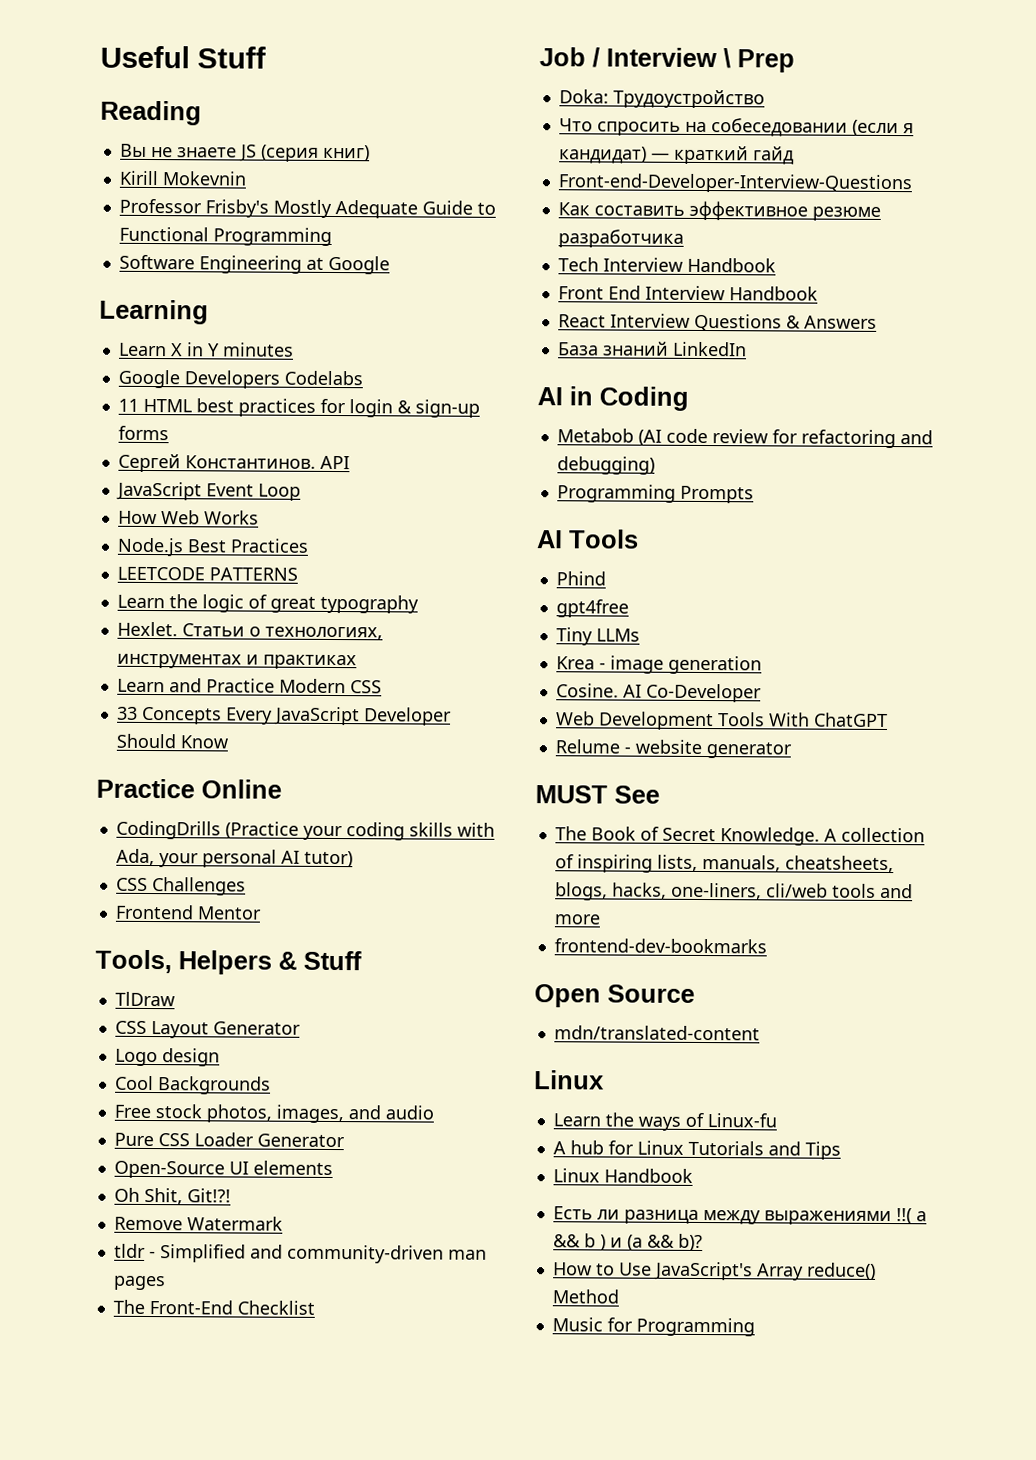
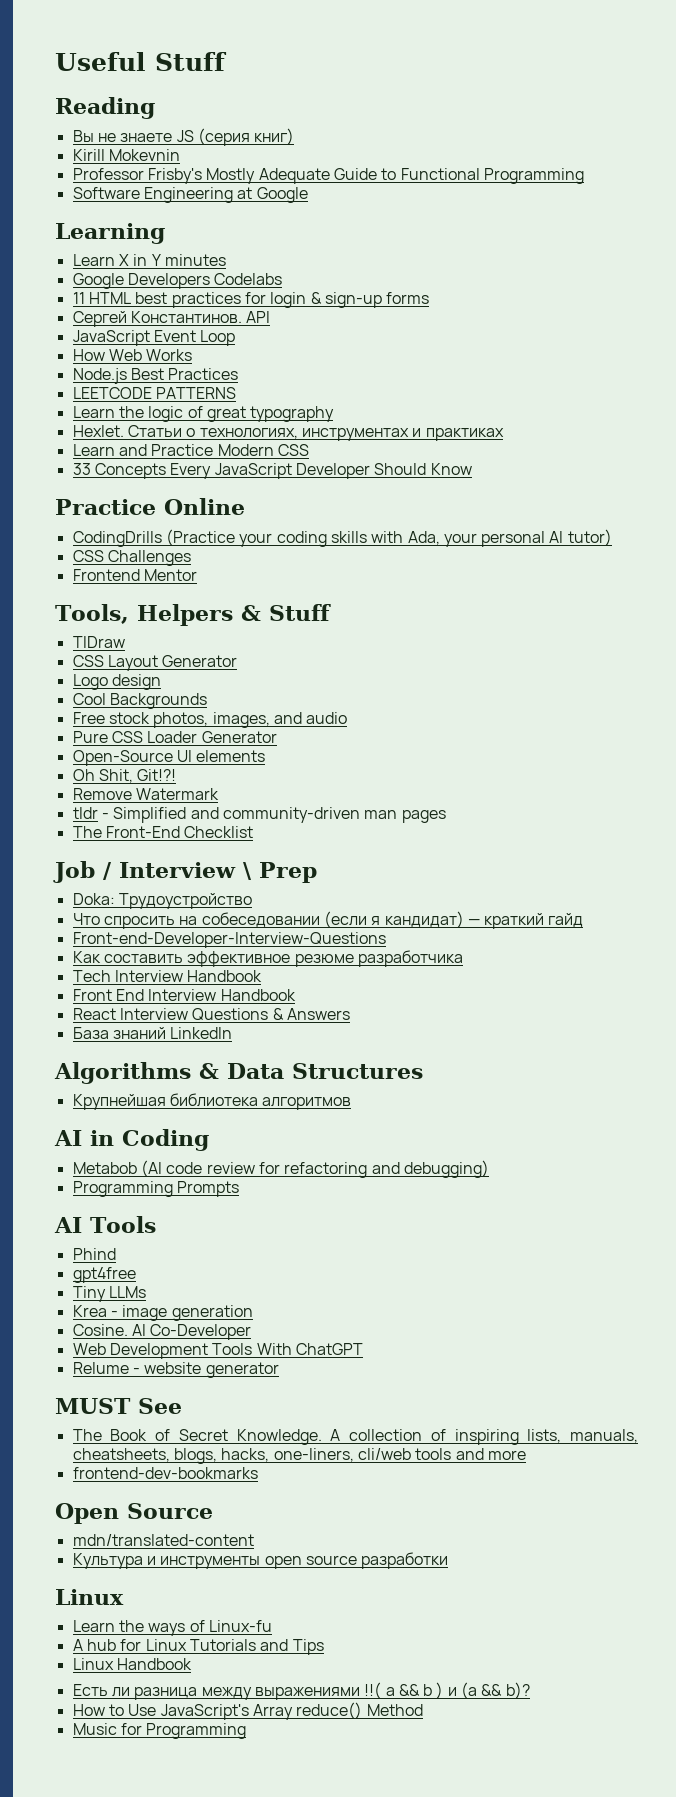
+ Algorithms & Data Structures
+ Крупнейшая библиотека алгоритмов
+ Культура и инструменты open source разработки

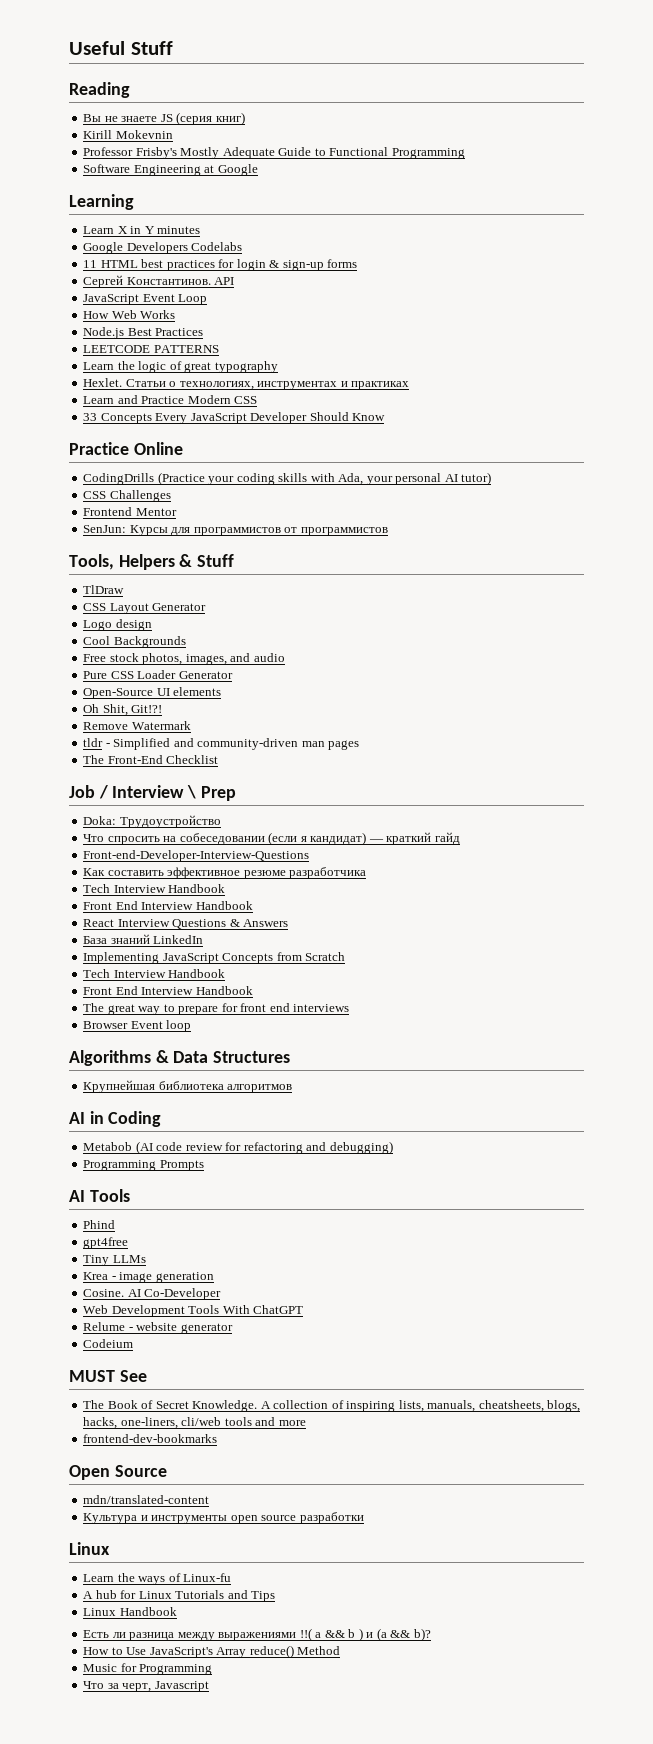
+ SenJun: Курсы для программистов от программистов
+ Implementing JavaScript Concepts from Scratch
+ Tech Interview Handbook
+ Front End Interview Handbook
+ The great way to prepare for front end interviews
+ Browser Event loop
+ Codeium
+ Что за черт, Javascript

